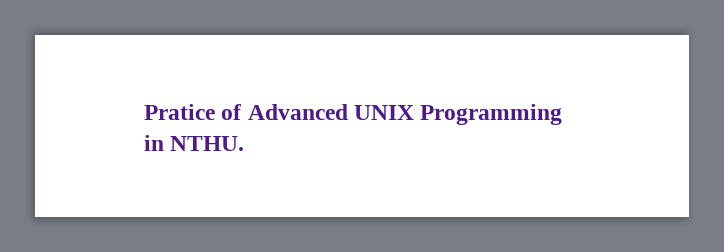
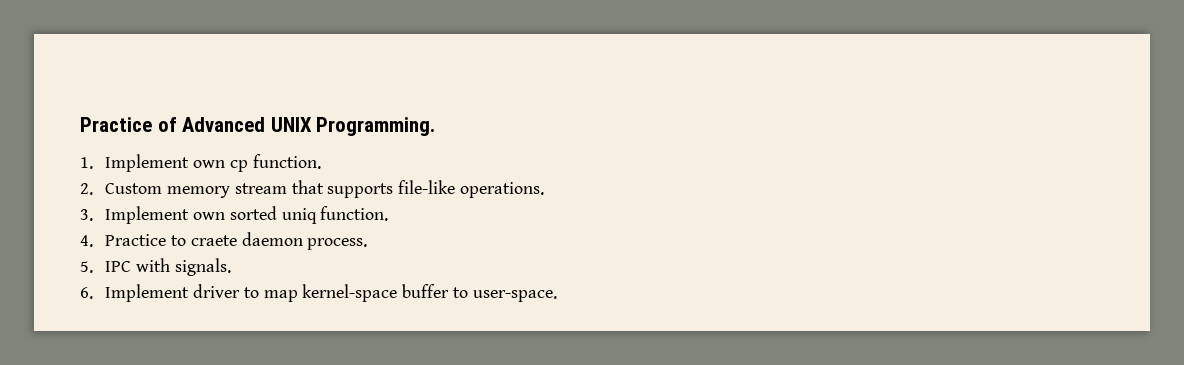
- Pratice of Advanced UNIX Programming in NTHU.
+ Practice of Advanced UNIX Programming.
+ 1. Implement own cp function.
+ 2. Custom memory stream that supports file-like operations.
+ 3. Implement own sorted uniq function.
+ 4. Practice to craete daemon process.
+ 5. IPC with signals.
+ 6. Implement driver to map kernel-space buffer to user-space.

